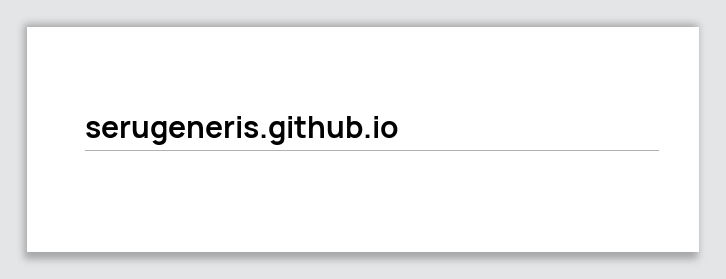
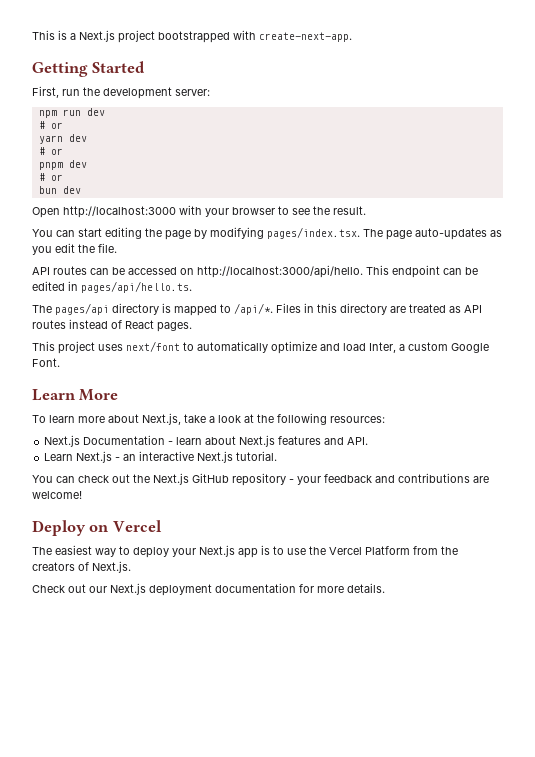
- serugeneris.github.io
+ This is a Next.js project bootstrapped with create-next-app.
+ Getting Started
+ First, run the development server:
+ npm run dev
+ # or
+ yarn dev
+ # or
+ pnpm dev
+ # or
+ bun dev
+ Open http://localhost:3000 with your browser to see the result.
+ You can start editing the page by modifying pages/index.tsx. The page auto-updates as you edit the file.
+ API routes can be accessed on http://localhost:3000/api/hello. This endpoint can be edited in pages/api/hello.ts.
+ The pages/api directory is mapped to /api/*. Files in this directory are treated as API routes instead of React pages.
+ This project uses next/font to automatically optimize and load Inter, a custom Google Font.
+ Learn More
+ To learn more about Next.js, take a look at the following resources:
+ Next.js Documentation - learn about Next.js features and API.
+ Learn Next.js - an interactive Next.js tutorial.
+ You can check out the Next.js GitHub repository - your feedback and contributions are welcome!
+ Deploy on Vercel
+ The easiest way to deploy your Next.js app is to use the Vercel Platform from the creators of Next.js.
+ Check out our Next.js deployment documentation for more details.

